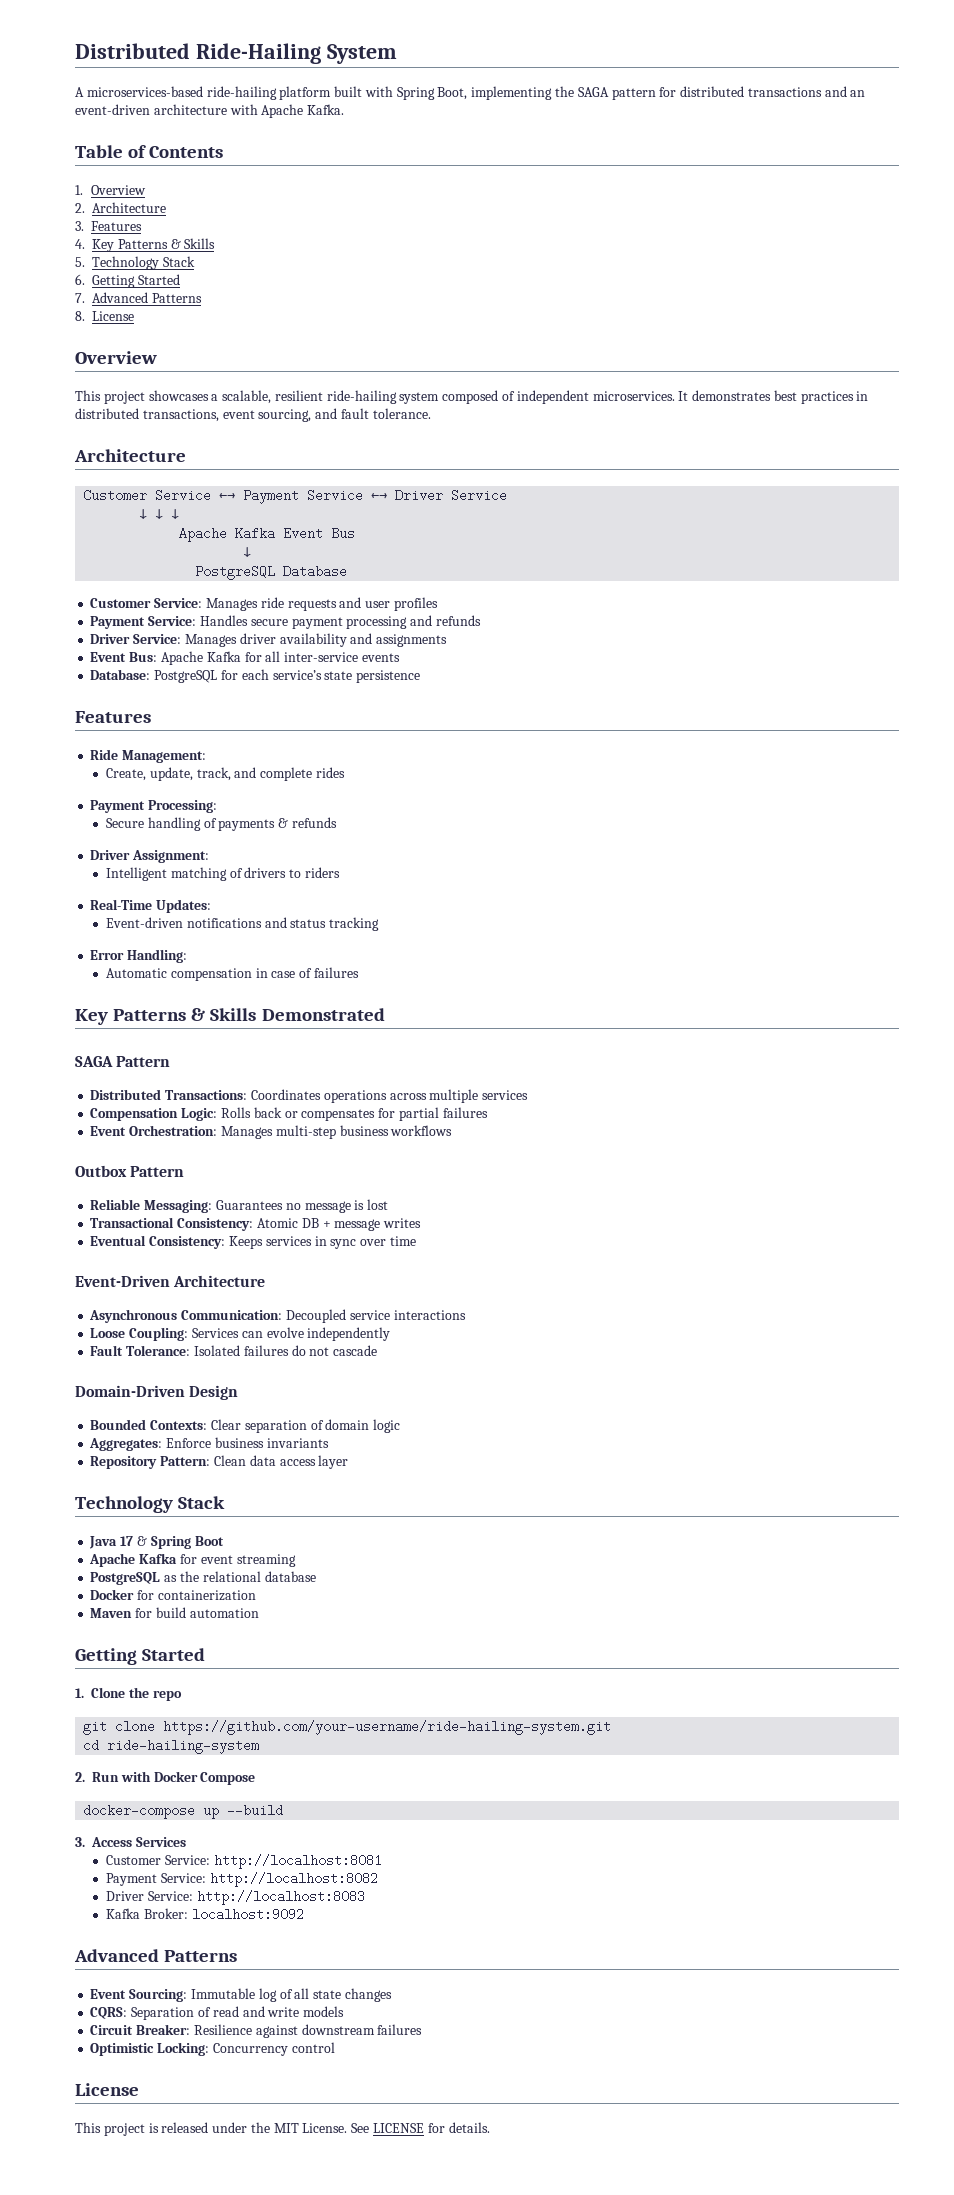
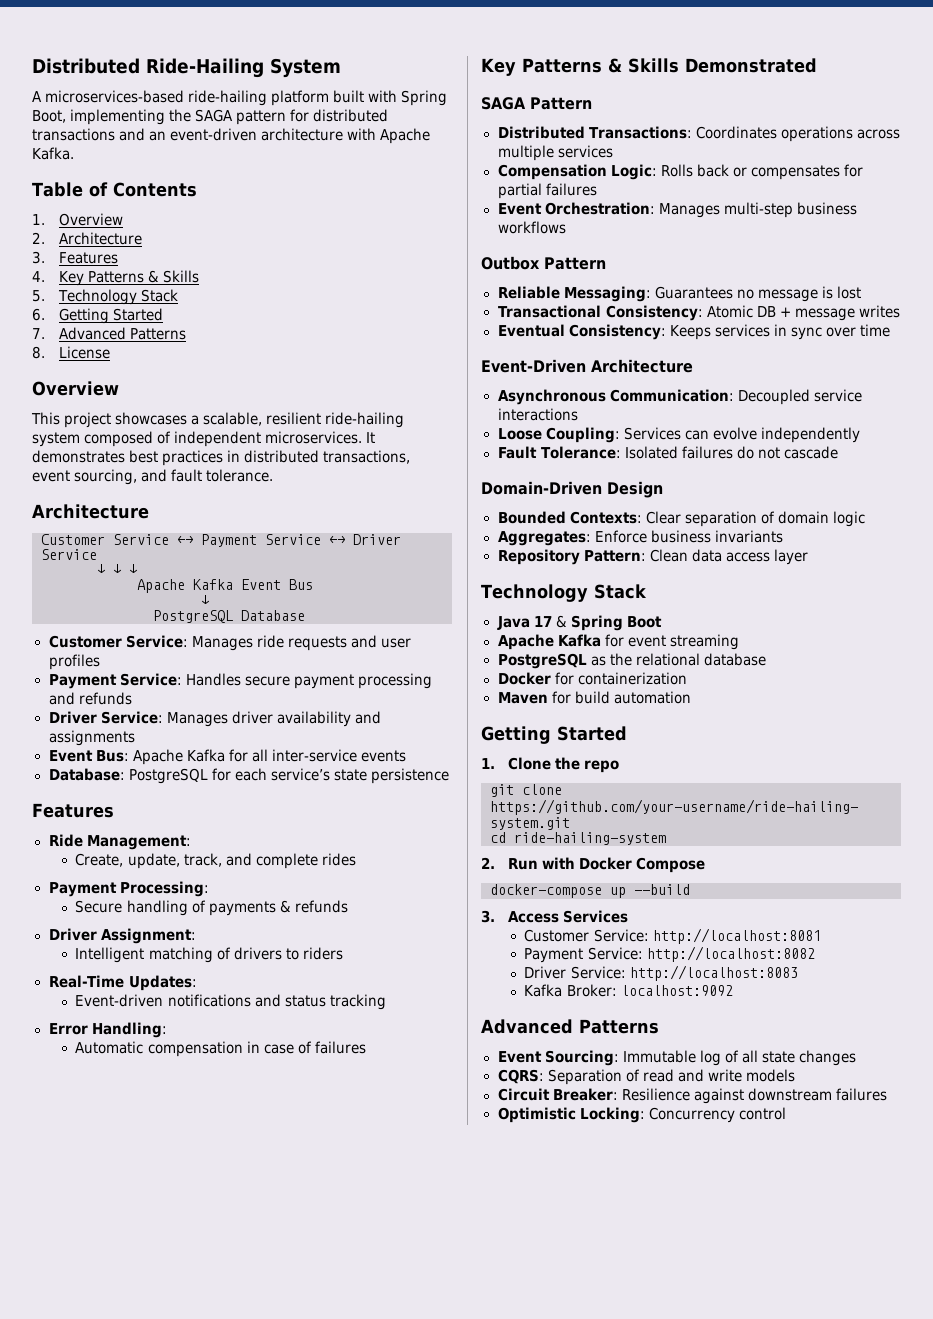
  Optimistic Locking: Concurrency control
- License
- This project is released under the MIT License. See LICENSE for details.

